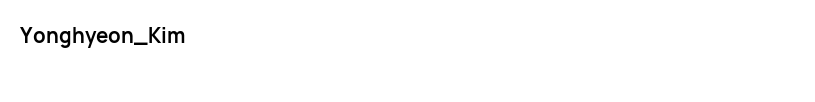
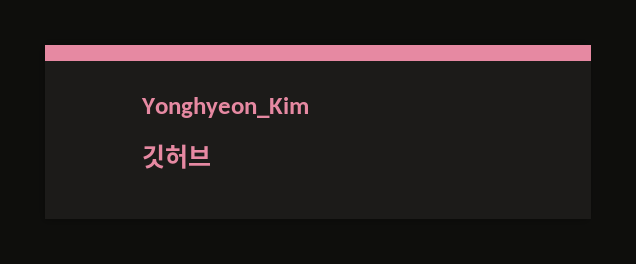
+ 깃허브

